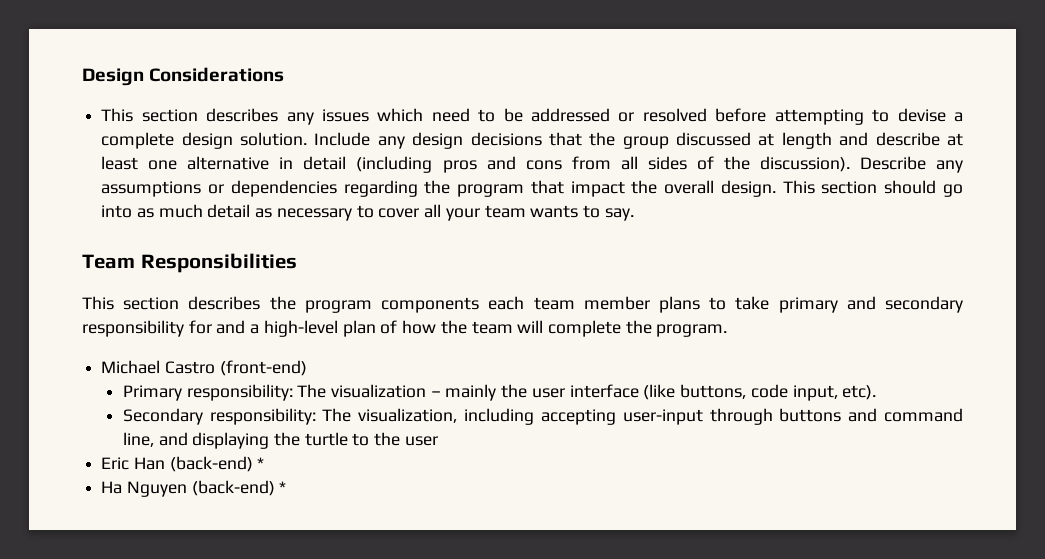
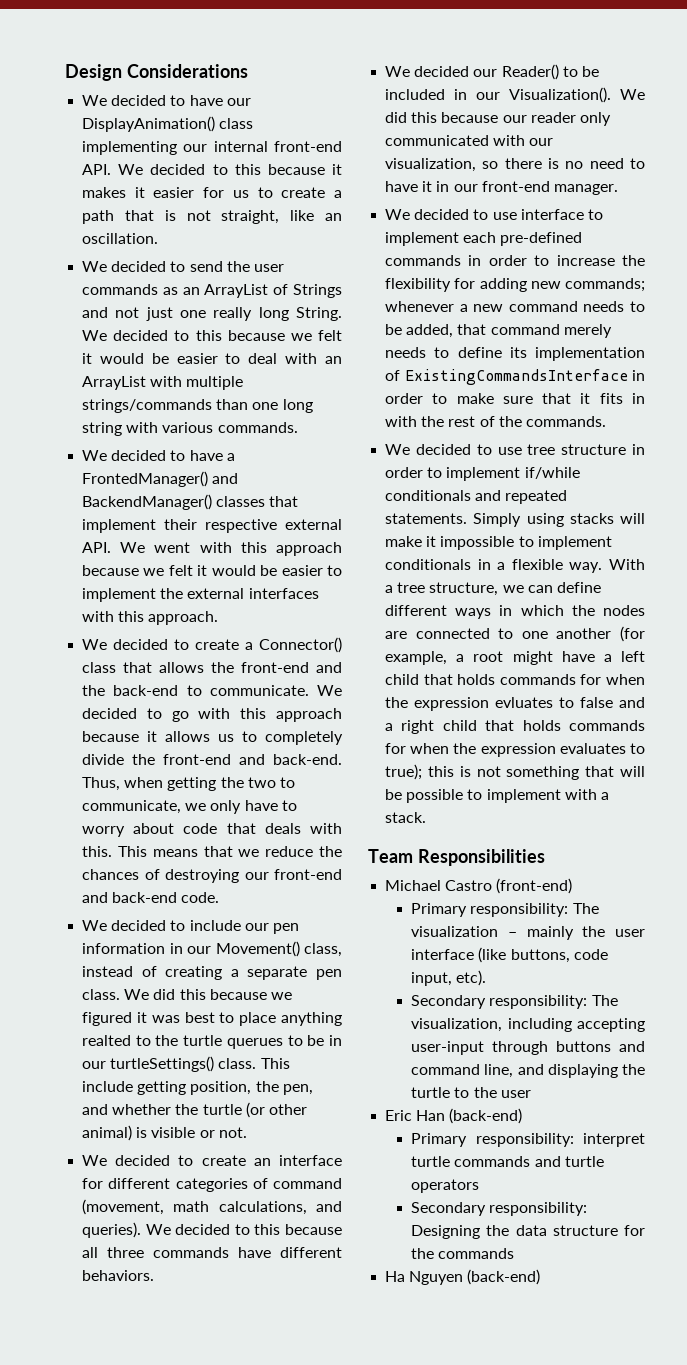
- This section describes any issues which need to be addressed or resolved before attempting to devise a complete design solution. Include any design decisions that the group discussed at length and describe at least one alternative in detail (including pros and cons from all sides of the discussion). Describe any assumptions or dependencies regarding the program that impact the overall design. This section should go into as much detail as necessary to cover all your team wants to say.
+ We decided to have our DisplayAnimation() class implementing our internal front-end API. We decided to this because it makes it easier for us to create a path that is not straight, like an oscillation.
+ We decided to send the user commands as an ArrayList of Strings and not just one really long String. We decided to this because we felt it would be easier to deal with an ArrayList with multiple strings/commands than one long string with various commands.
+ We decided to have a FrontedManager() and BackendManager() classes that implement their respective external API. We went with this approach because we felt it would be easier to implement the external interfaces with this approach.
+ We decided to create a Connector() class that allows the front-end and the back-end to communicate. We decided to go with this approach because it allows us to completely divide the front-end and back-end. Thus, when getting the two to communicate, we only have to worry about code that deals with this. This means that we reduce the chances of destroying our front-end and back-end code.
+ We decided to include our pen information in our Movement() class, instead of creating a separate pen class. We did this because we figured it was best to place anything realted to the turtle querues to be in our turtleSettings() class. This include getting position, the pen, and whether the turtle (or other animal) is visible or not.
+ We decided to create an interface for different categories of command (movement, math calculations, and queries). We decided to this because all three commands have different behaviors.
+ We decided our Reader() to be included in our Visualization(). We did this because our reader only communicated with our visualization, so there is no need to have it in our front-end manager.
+ We decided to use interface to implement each pre-defined commands in order to increase the flexibility for adding new commands; whenever a new command needs to be added, that command merely needs to define its implementation of ExistingCommandsInterface in order to make sure that it fits in with the rest of the commands.
+ We decided to use tree structure in order to implement if/while conditionals and repeated statements. Simply using stacks will make it impossible to implement conditionals in a flexible way. With a tree structure, we can define different ways in which the nodes are connected to one another (for example, a root might have a left child that holds commands for when the expression evluates to false and a right child that holds commands for when the expression evaluates to true); this is not something that will be possible to implement with a stack.
  Team Responsibilities
- This section describes the program components each team member plans to take primary and secondary responsibility for and a high-level plan of how the team will complete the program.
- Eric Han (back-end) *
+ Eric Han (back-end)
+ Primary responsibility: interpret turtle commands and turtle operators
+ Secondary responsibility: Designing the data structure for the commands
- Ha Nguyen (back-end) *
+ Ha Nguyen (back-end)

